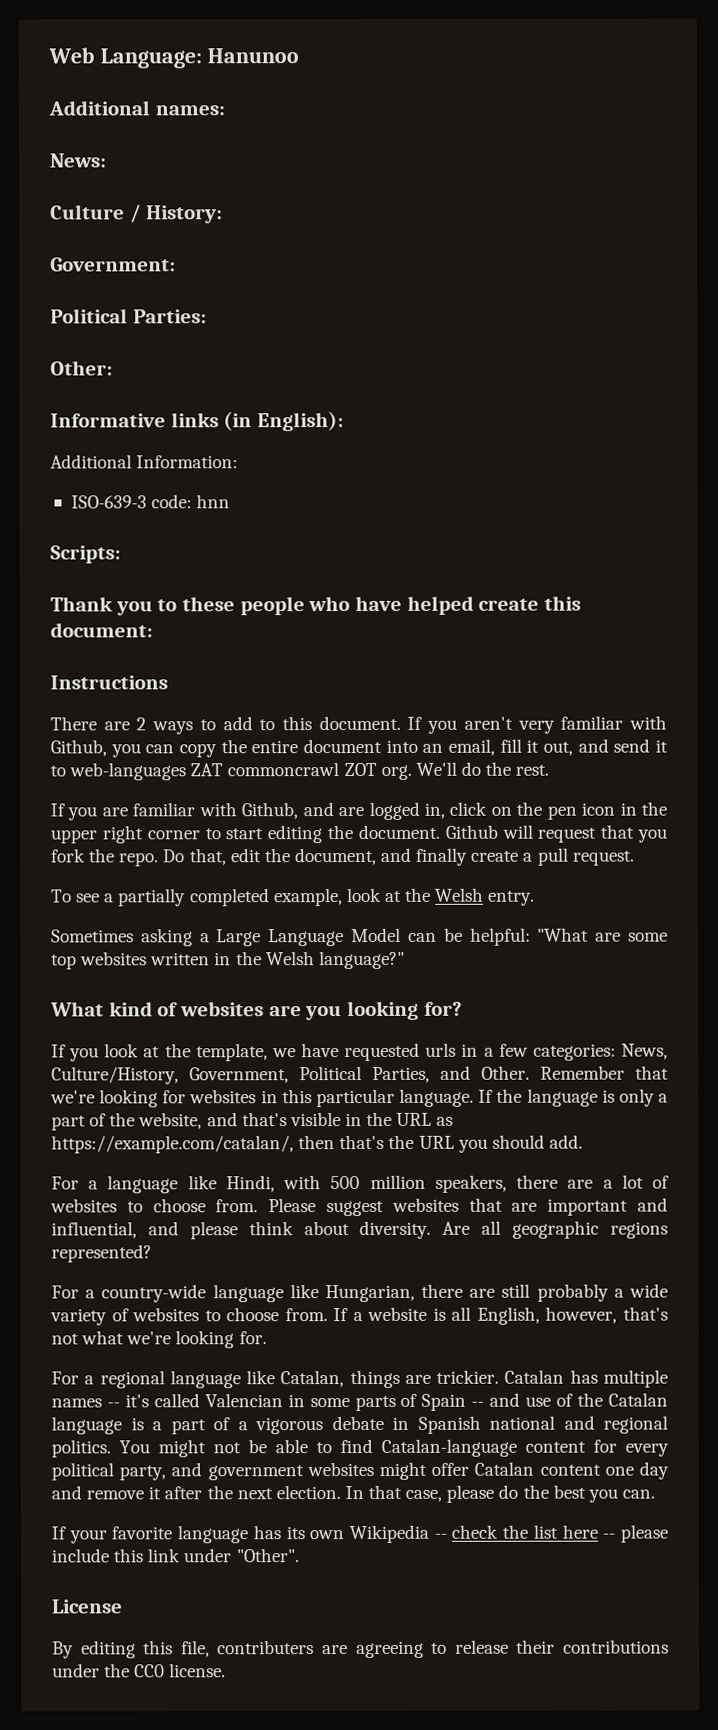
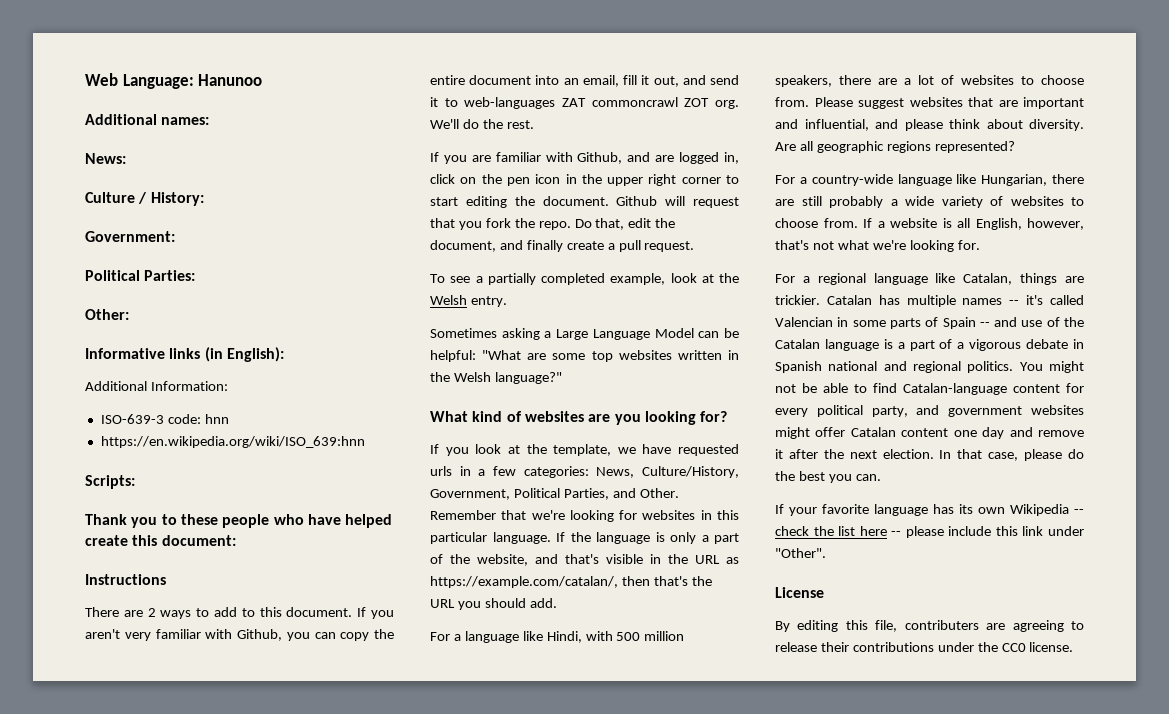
+ https://en.wikipedia.org/wiki/ISO_639:hnn

